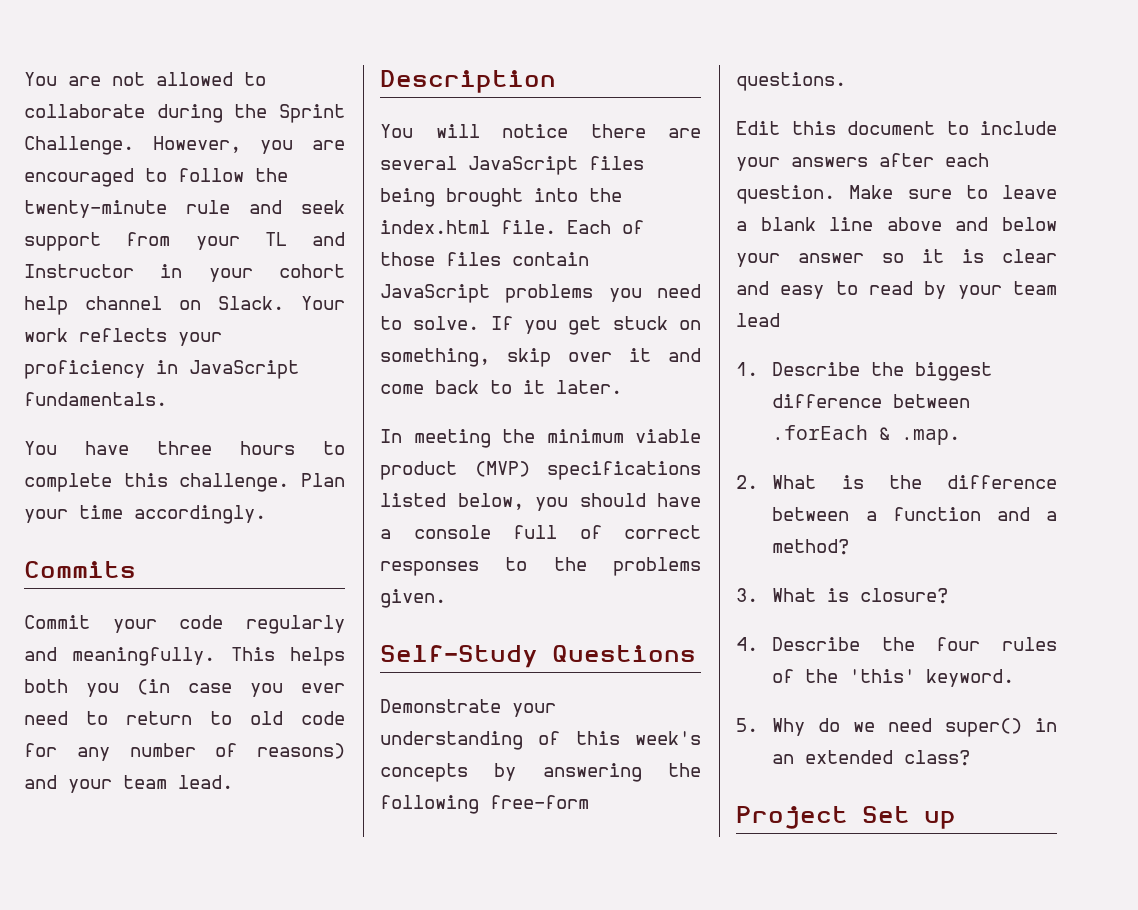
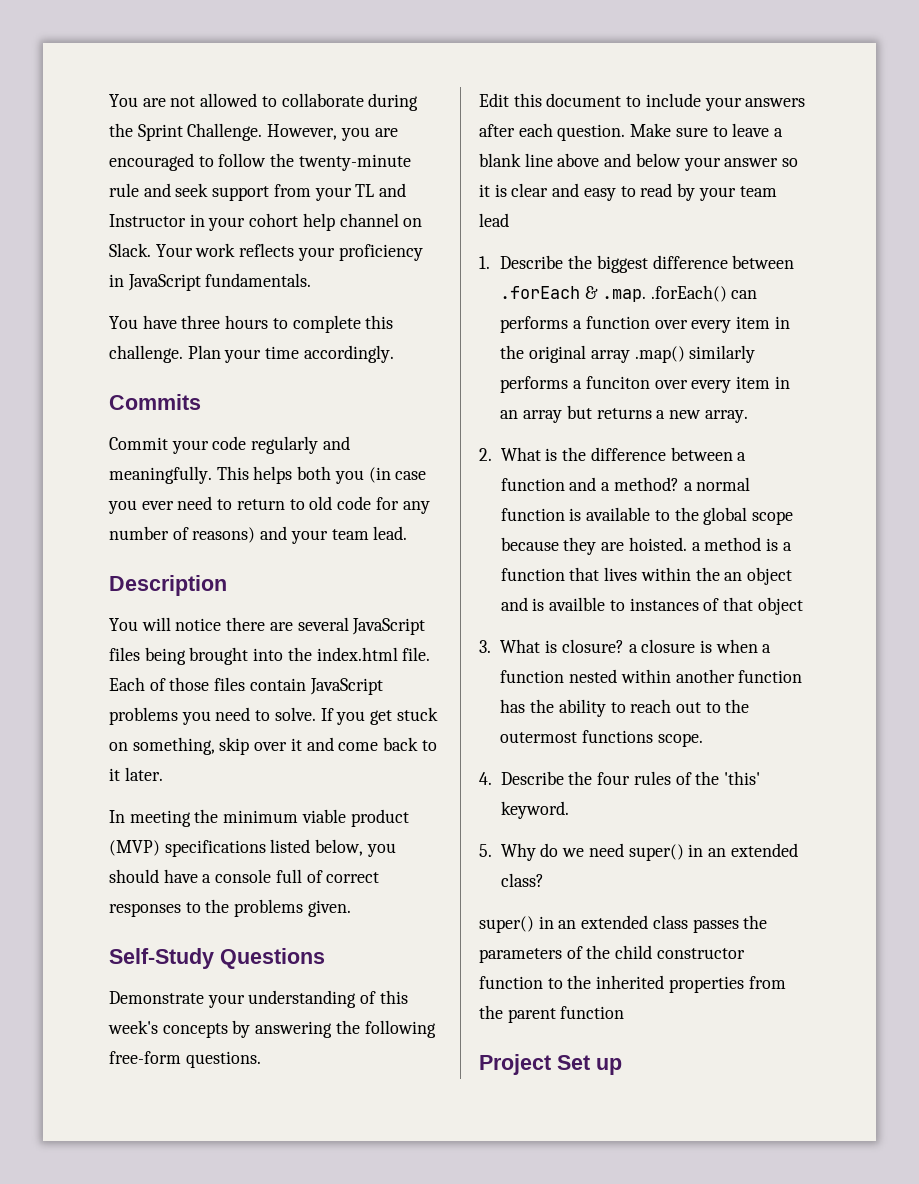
- 1. Describe the biggest difference between .forEach & .map.
+ 1. Describe the biggest difference between .forEach & .map. .forEach() can performs a function over every item in the original array .map() similarly performs a funciton over every item in an array but returns a new array.
- 2. What is the difference between a function and a method?
- 3. What is closure?
+ 2. What is the difference between a function and a method? a normal function is available to the global scope because they are hoisted. a method is a function that lives within the an object and is availble to instances of that object
+ 3. What is closure? a closure is when a function nested within another function has the ability to reach out to the outermost functions scope.
+ super() in an extended class passes the parameters of the child constructor function to the inherited properties from the parent function

